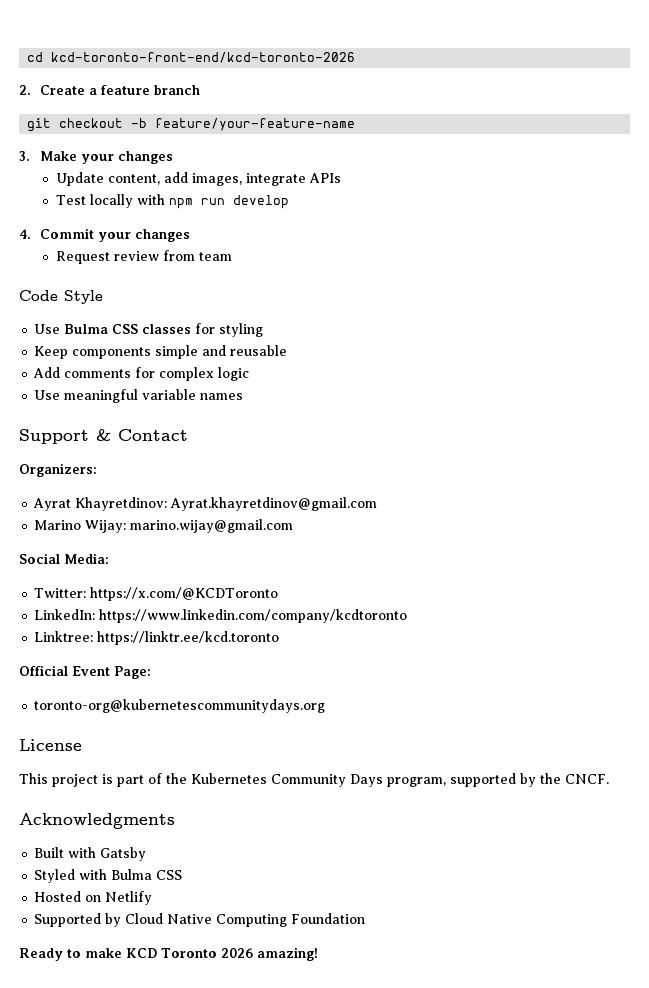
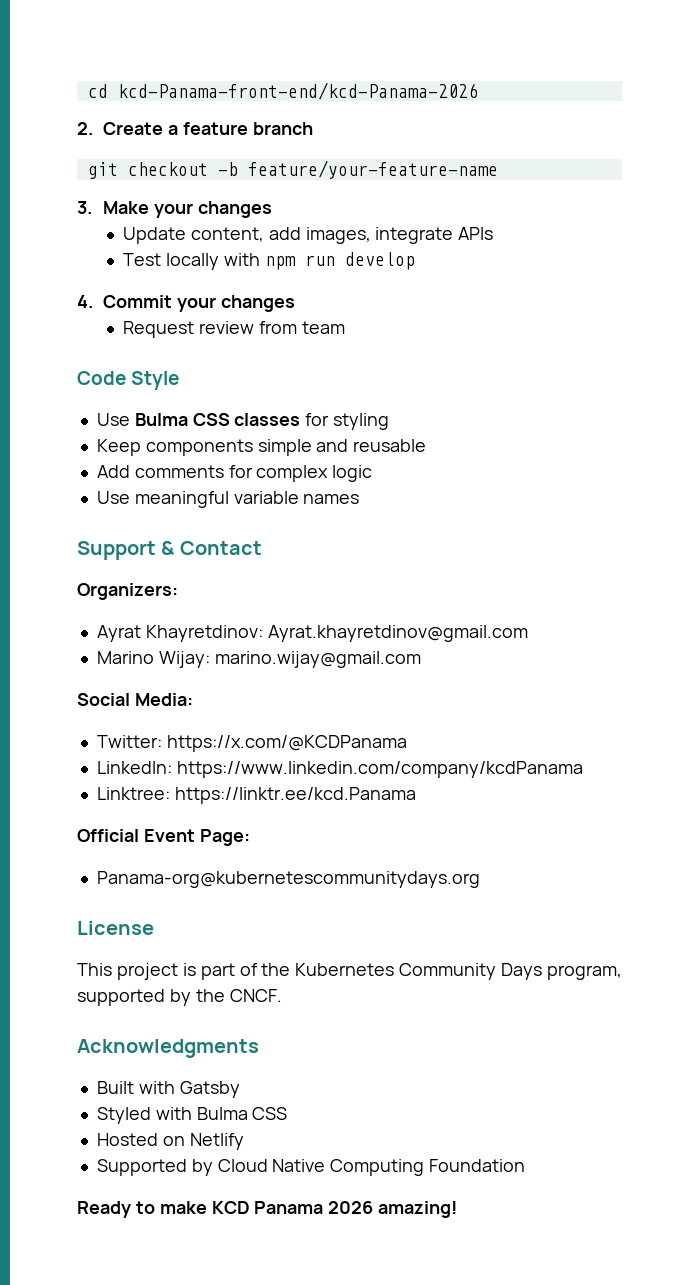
- cd kcd-toronto-front-end/kcd-toronto-2026
+ cd kcd-Panama-front-end/kcd-Panama-2026
- Twitter: https://x.com/@KCDToronto
+ Twitter: https://x.com/@KCDPanama
- LinkedIn: https://www.linkedin.com/company/kcdtoronto
+ LinkedIn: https://www.linkedin.com/company/kcdPanama
- Linktree: https://linktr.ee/kcd.toronto
+ Linktree: https://linktr.ee/kcd.Panama
- toronto-org@kubernetescommunitydays.org
+ Panama-org@kubernetescommunitydays.org
- Ready to make KCD Toronto 2026 amazing!
+ Ready to make KCD Panama 2026 amazing!

